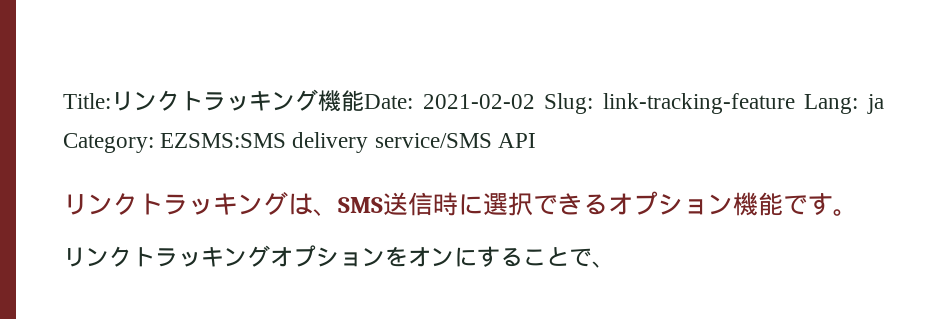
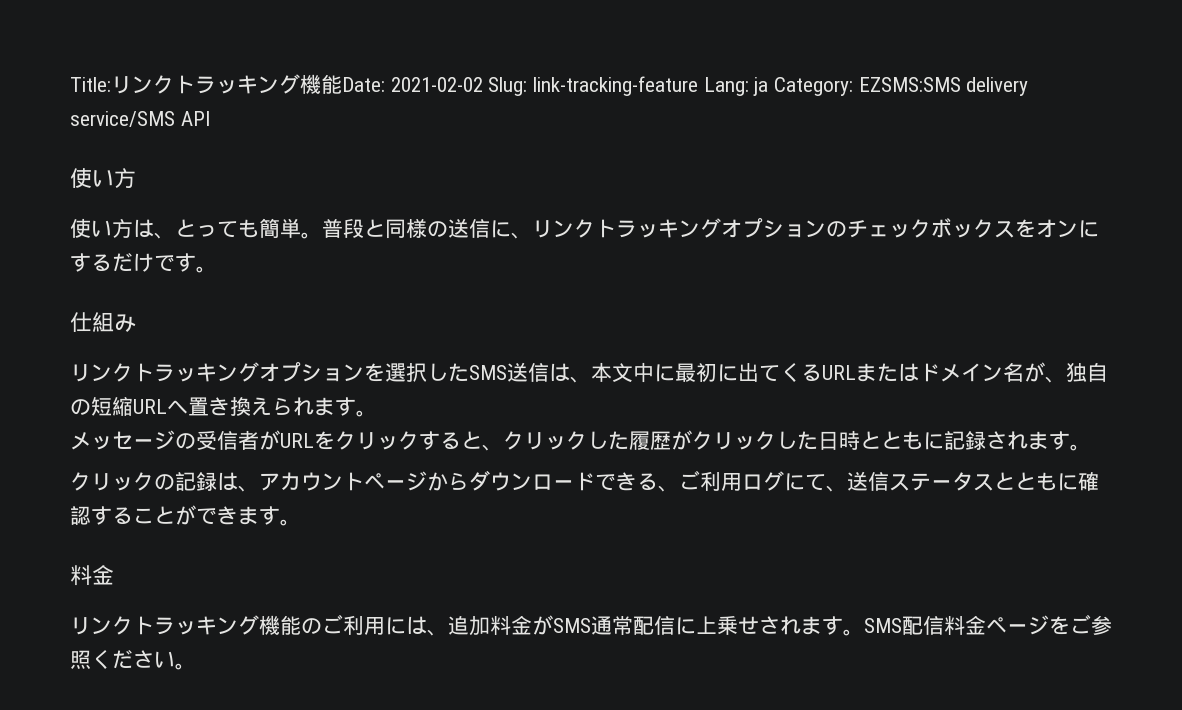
  Title:リンクトラッキング機能Date: 2021-02-02 Slug: link-tracking-feature Lang: ja Category: EZSMS:SMS delivery service/SMS API
- リンクトラッキングは、SMS送信時に選択できるオプション機能です。
+ 使い方
+ 使い方は、とっても簡単。普段と同様の送信に、リンクトラッキングオプションのチェックボックスをオンにするだけです。
+ 仕組み
- リンクトラッキングオプションをオンにすることで、
+ リンクトラッキングオプションを選択したSMS送信は、本文中に最初に出てくるURLまたはドメイン名が、独自の短縮URLへ置き換えられます。
+ メッセージの受信者がURLをクリックすると、クリックした履歴がクリックした日時とともに記録されます。
+ クリックの記録は、アカウントページからダウンロードできる、ご利用ログにて、送信ステータスとともに確認することができます。
+ 料金
+ リンクトラッキング機能のご利用には、追加料金がSMS通常配信に上乗せされます。SMS配信料金ページをご参照ください。

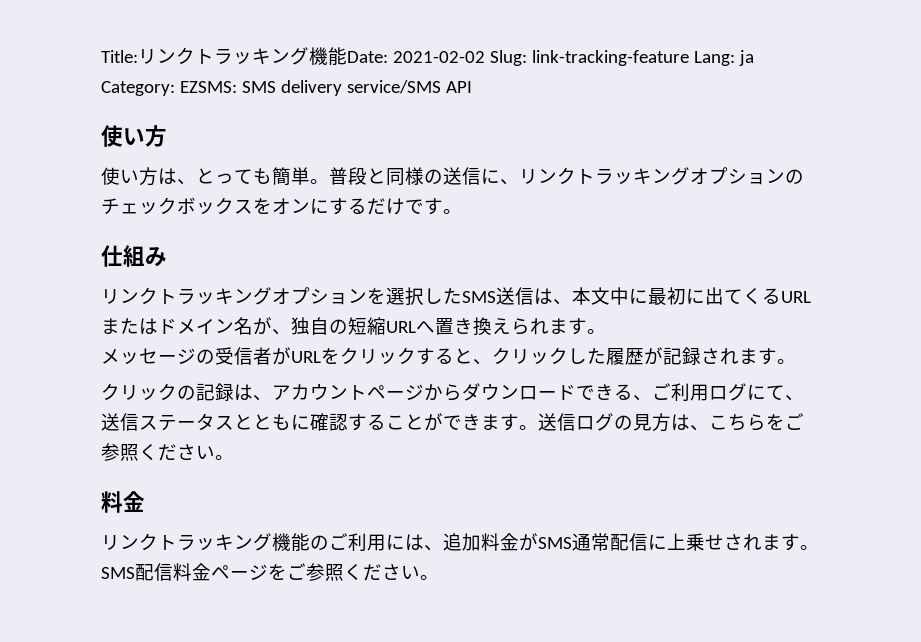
- Title:リンクトラッキング機能Date: 2021-02-02 Slug: link-tracking-feature Lang: ja Category: EZSMS:SMS delivery service/SMS API
+ Title:リンクトラッキング機能Date: 2021-02-02 Slug: link-tracking-feature Lang: ja Category: EZSMS: SMS delivery service/SMS API
- メッセージの受信者がURLをクリックすると、クリックした履歴がクリックした日時とともに記録されます。
+ メッセージの受信者がURLをクリックすると、クリックした履歴が記録されます。
+ 送信ログの見方は、こちらをご参照ください。

